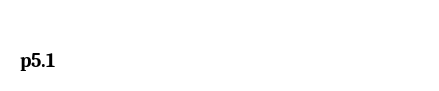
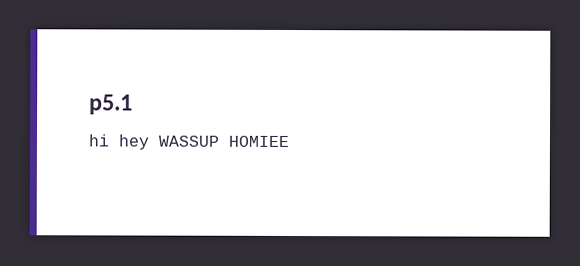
+ hi hey WASSUP HOMIEE

